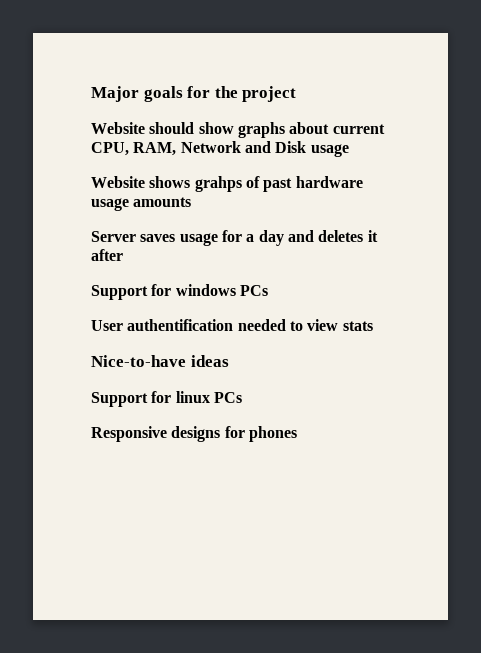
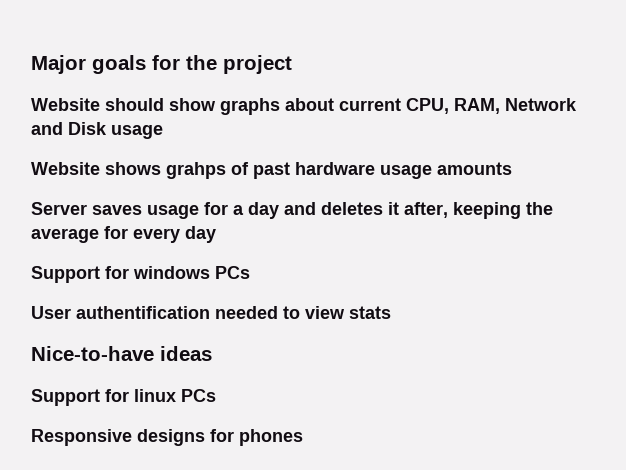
- Server saves usage for a day and deletes it after
+ Server saves usage for a day and deletes it after, keeping the average for every day

